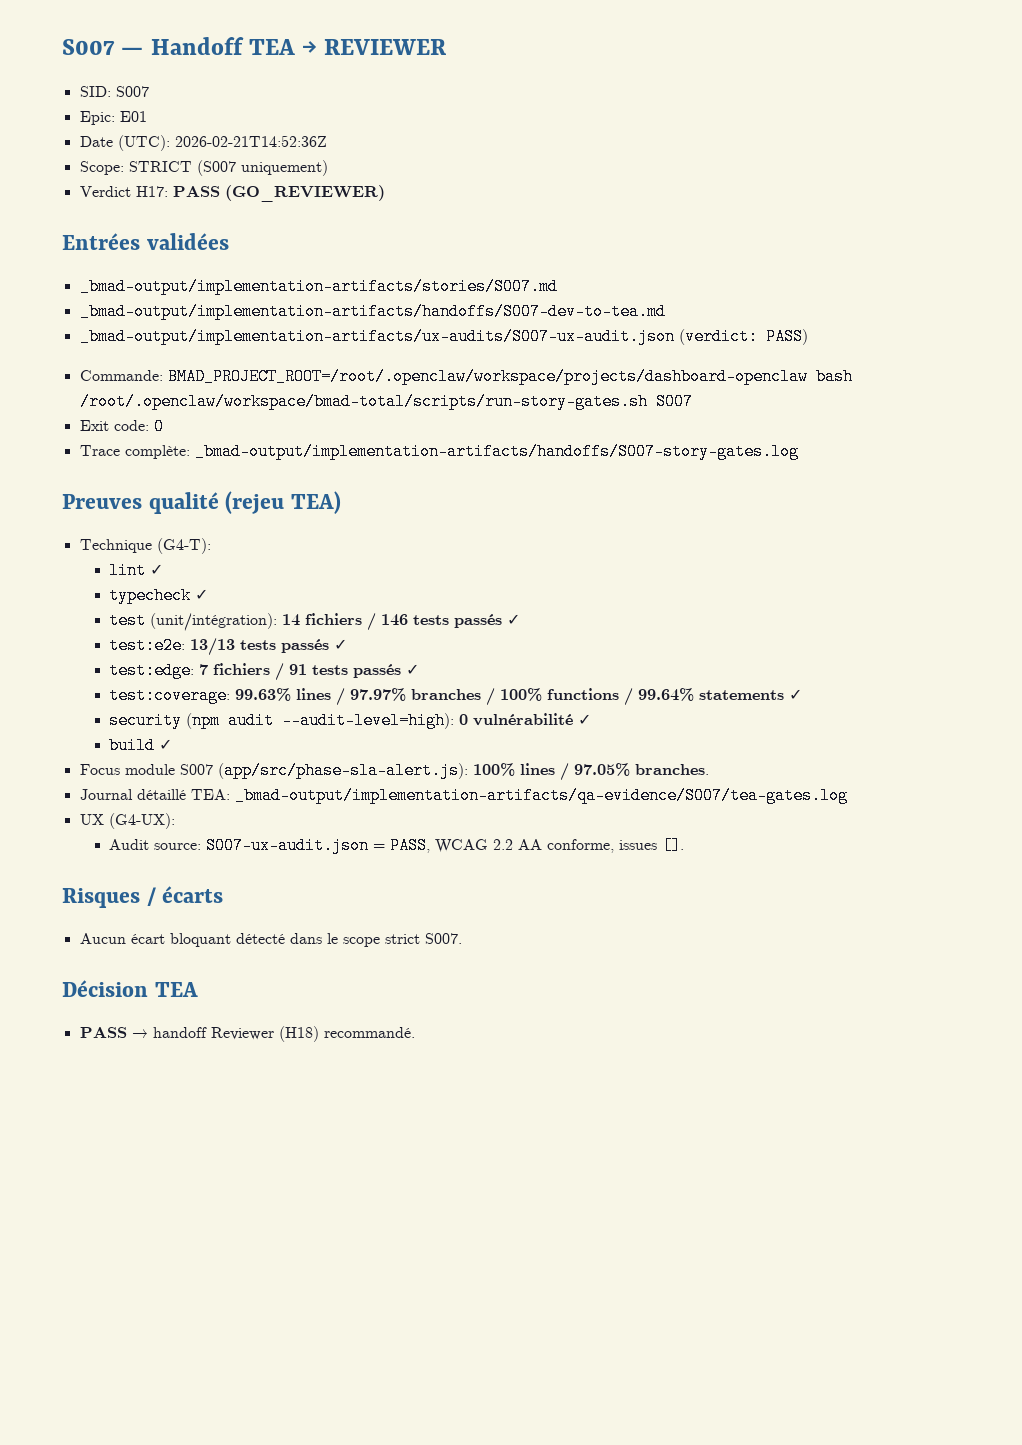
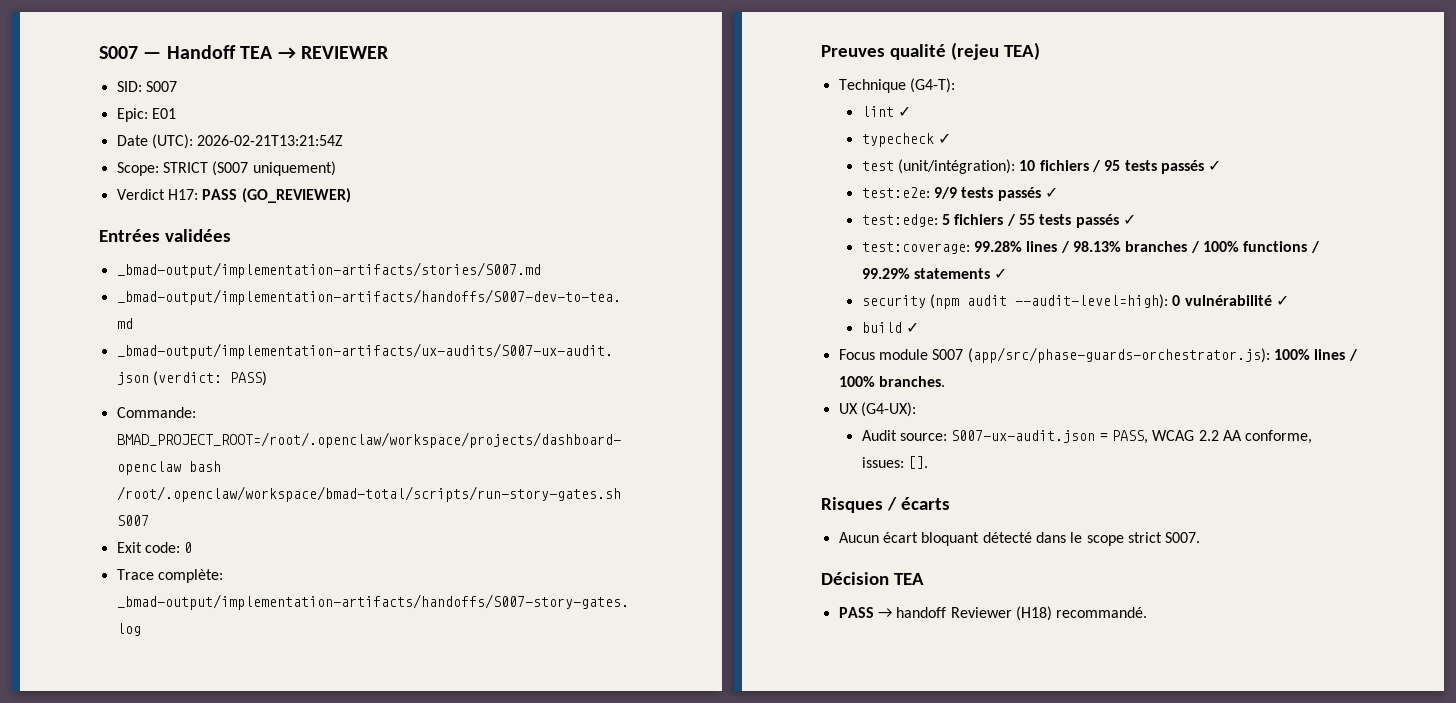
- Date (UTC): 2026-02-21T14:52:36Z
+ Date (UTC): 2026-02-21T13:21:54Z
- test (unit/intégration): 14 fichiers / 146 tests passés ✓
+ test (unit/intégration): 10 fichiers / 95 tests passés ✓
- test:e2e: 13/13 tests passés ✓
+ test:e2e: 9/9 tests passés ✓
- test:edge: 7 fichiers / 91 tests passés ✓
+ test:edge: 5 fichiers / 55 tests passés ✓
- test:coverage: 99.63% lines / 97.97% branches / 100% functions / 99.64% statements ✓
+ test:coverage: 99.28% lines / 98.13% branches / 100% functions / 99.29% statements ✓
- Focus module S007 (app/src/phase-sla-alert.js): 100% lines / 97.05% branches.
+ Focus module S007 (app/src/phase-guards-orchestrator.js): 100% lines / 100% branches.
- Journal détaillé TEA: _bmad-output/implementation-artifacts/qa-evidence/S007/tea-gates.log
- Audit source: S007-ux-audit.json = PASS, WCAG 2.2 AA conforme, issues [].
+ Audit source: S007-ux-audit.json = PASS, WCAG 2.2 AA conforme, issues: [].

